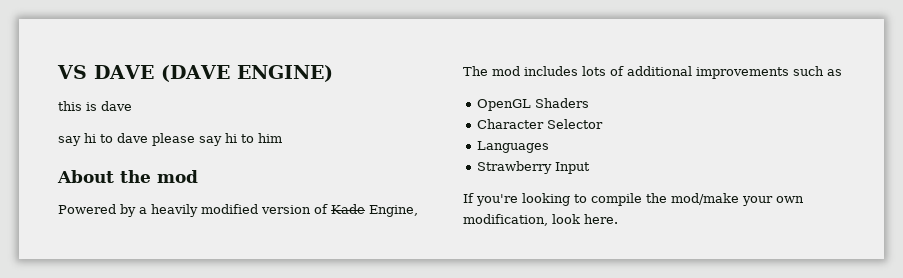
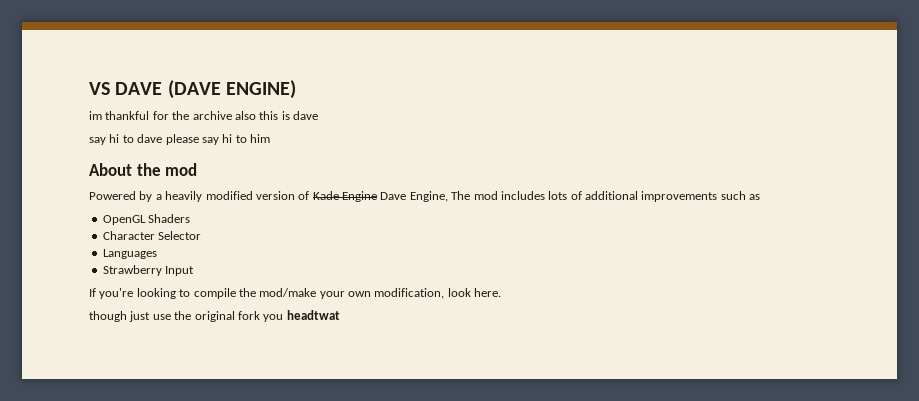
- this is dave
+ im thankful for the archive also this is dave
- Powered by a heavily modified version of Kade Engine, The mod includes lots of additional improvements such as
+ Powered by a heavily modified version of Kade Engine Dave Engine, The mod includes lots of additional improvements such as
+ though just use the original fork you headtwat

